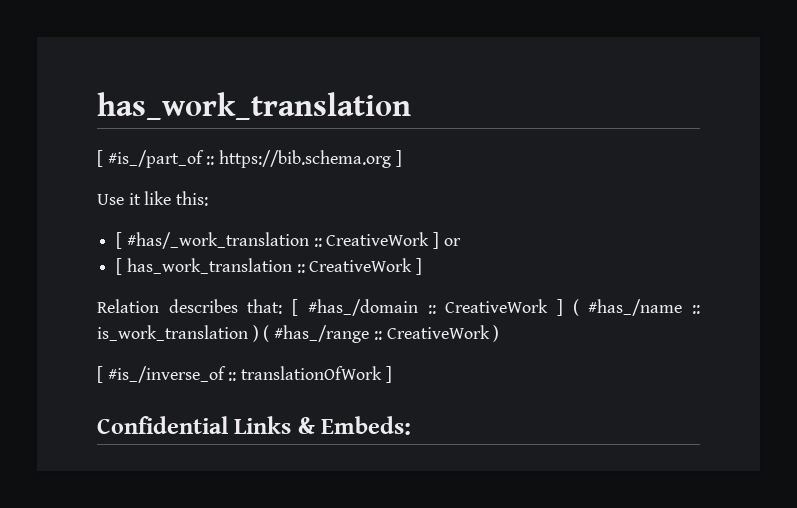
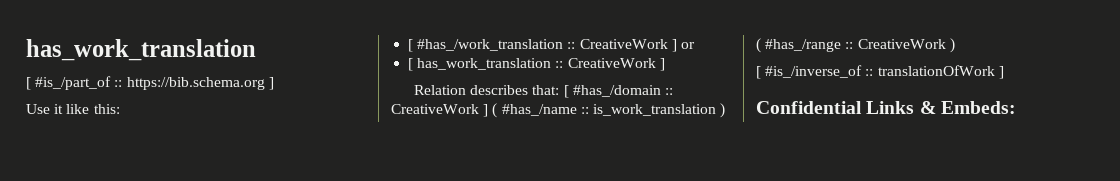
- [ #has/_work_translation :: CreativeWork ] or
+ [ #has_/work_translation :: CreativeWork ] or

